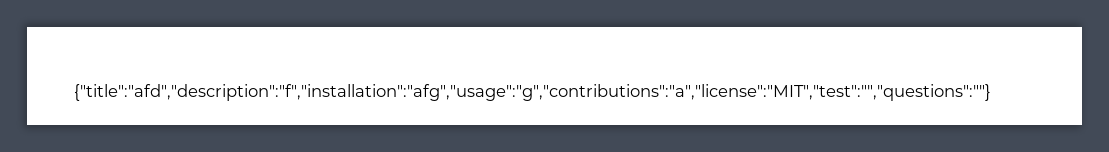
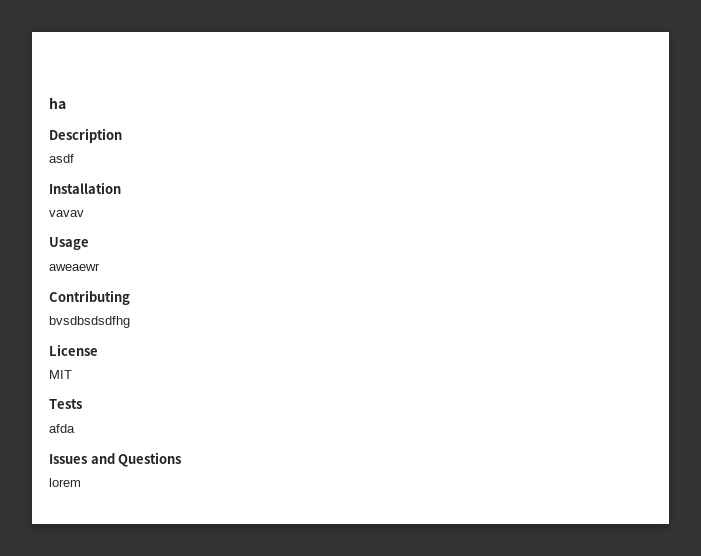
- {"title":"afd","description":"f","installation":"afg","usage":"g","contributions":"a","license":"MIT","test":"","questions":""}
+ ha
+ Description
+ asdf
+ Installation
+ vavav
+ Usage
+ aweaewr
+ Contributing
+ bvsdbsdsdfhg
+ License
+ MIT
+ Tests
+ afda
+ Issues and Questions
+ lorem

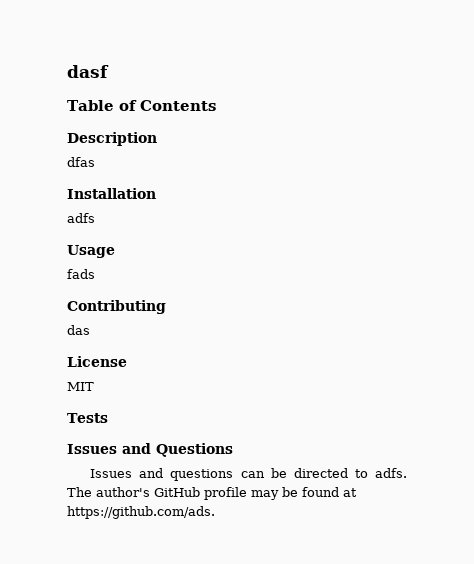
- ha
+ dasf
+ Table of Contents
- asdf
+ dfas
- vavav
+ adfs
- aweaewr
+ fads
- bvsdbsdsdfhg
+ das
- afda
- lorem
+ Issues and questions can be directed to adfs. The author's GitHub profile may be found at https://github.com/ads.

